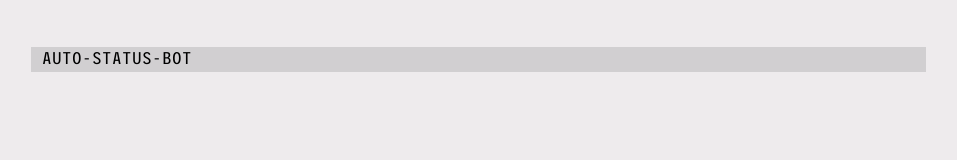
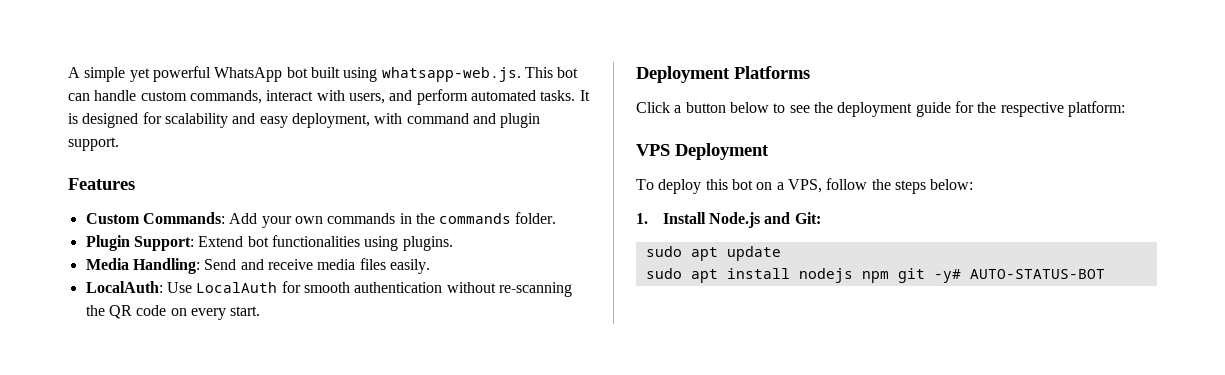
- AUTO-STATUS-BOT
+ A simple yet powerful WhatsApp bot built using whatsapp-web.js. This bot can handle custom commands, interact with users, and perform automated tasks. It is designed for scalability and easy deployment, with command and plugin support.
+ Features
+ Custom Commands: Add your own commands in the commands folder.
+ Plugin Support: Extend bot functionalities using plugins.
+ Media Handling: Send and receive media files easily.
+ LocalAuth: Use LocalAuth for smooth authentication without re-scanning the QR code on every start.
+ Deployment Platforms
+ Click a button below to see the deployment guide for the respective platform:
+ VPS Deployment
+ To deploy this bot on a VPS, follow the steps below:
+ 1. Install Node.js and Git:
+ sudo apt update
+ sudo apt install nodejs npm git -y# AUTO-STATUS-BOT

